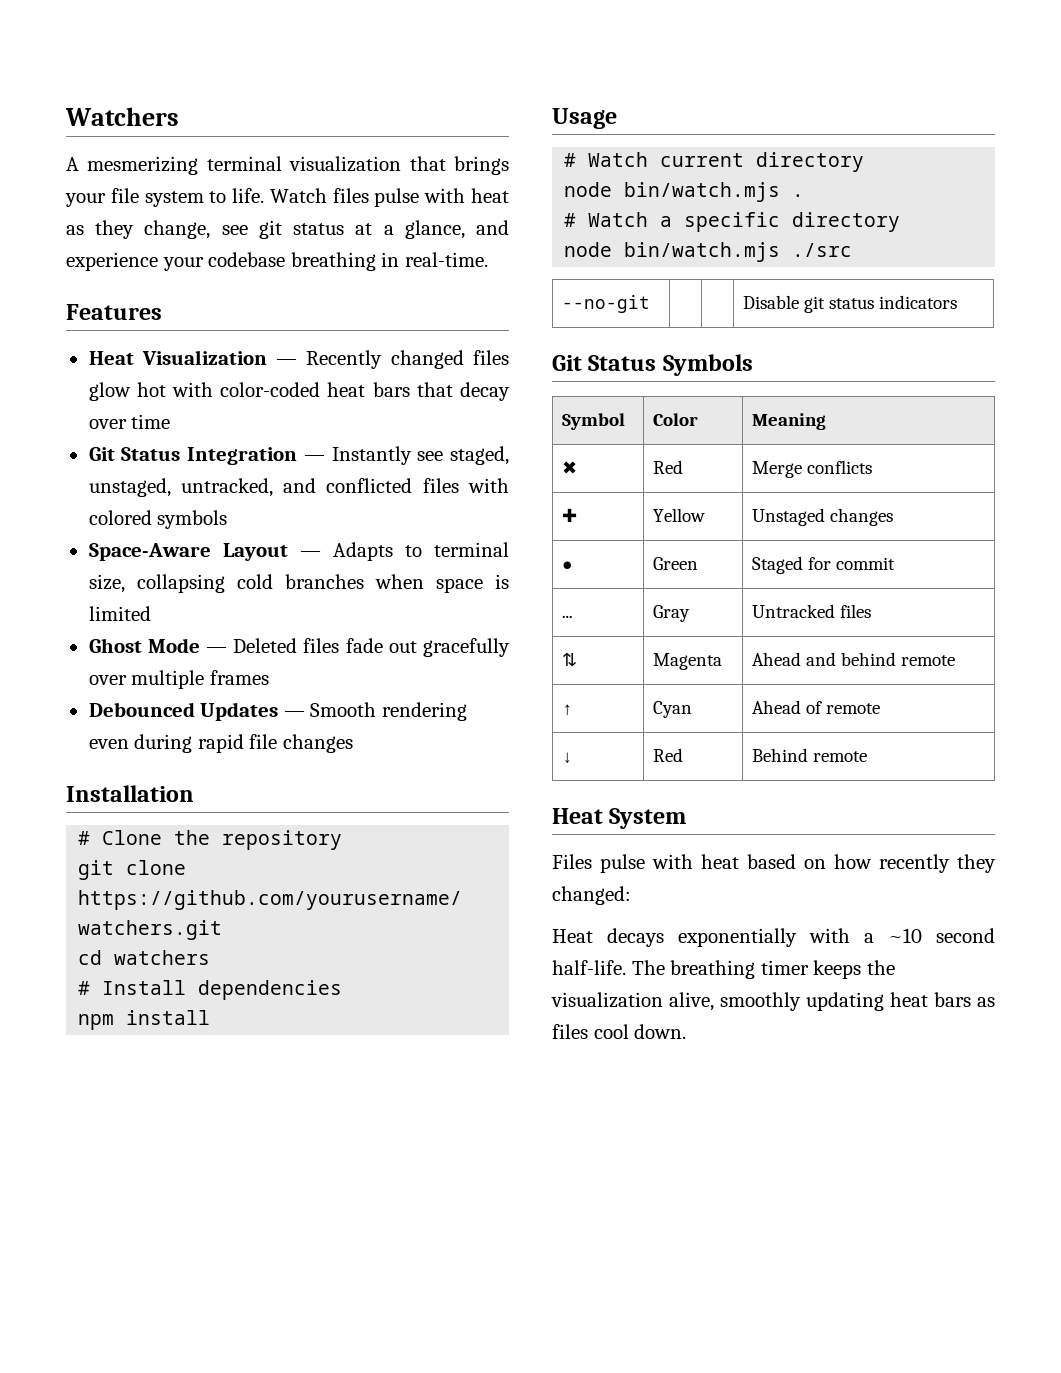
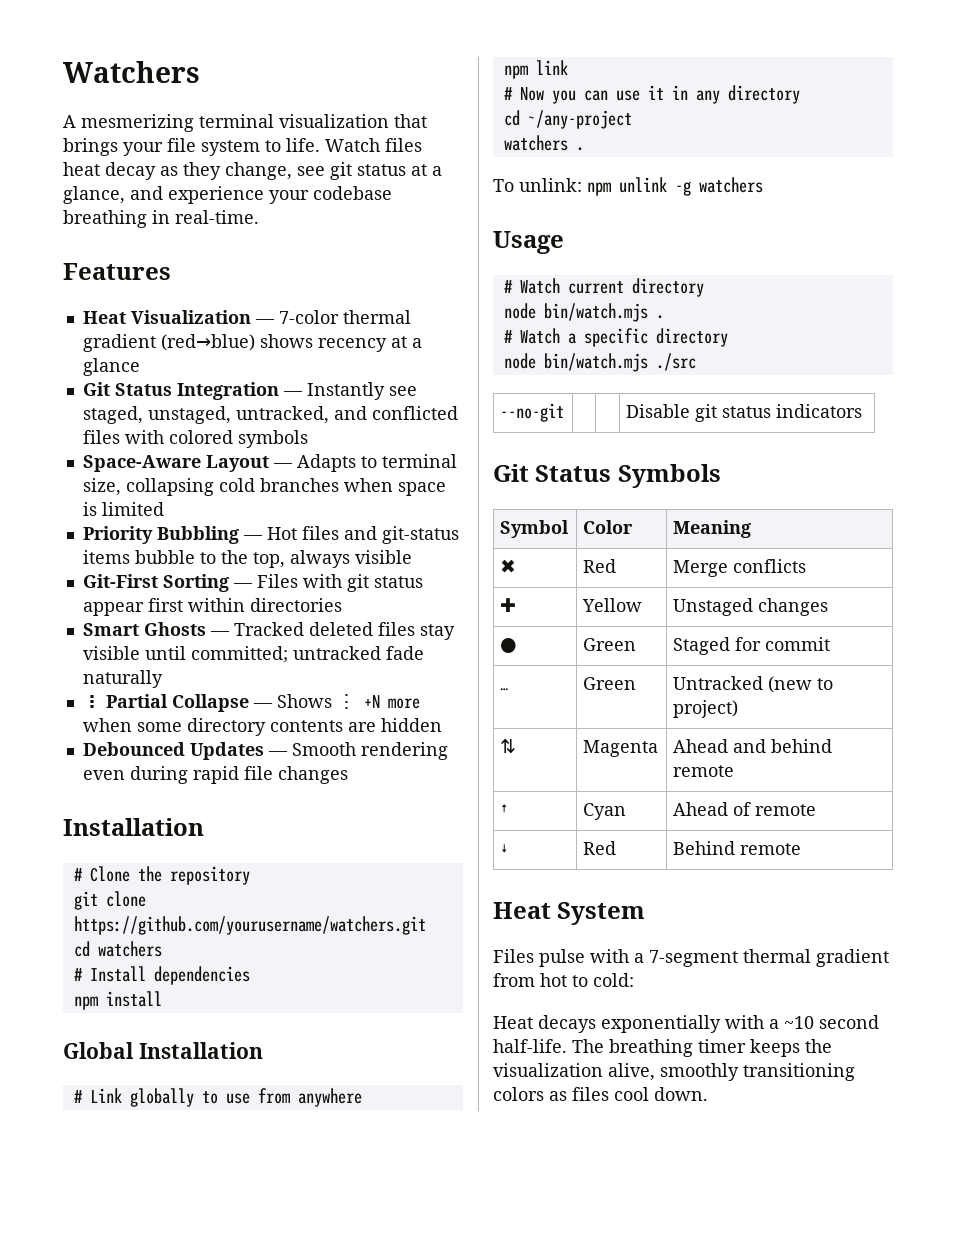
- Watch files pulse with heat as they change, see git status at a glance, and experience your codebase breathing in real-time.
+ Watch files heat decay as they change, see git status at a glance, and experience your codebase breathing in real-time.
- Heat Visualization — Recently changed files glow hot with color-coded heat bars that decay over time
+ Heat Visualization — 7-color thermal gradient (red→blue) shows recency at a glance
- Ghost Mode — Deleted files fade out gracefully over multiple frames
+ Priority Bubbling — Hot files and git-status items bubble to the top, always visible
+ Git-First Sorting — Files with git status appear first within directories
+ Smart Ghosts — Tracked deleted files stay visible until committed; untracked fade naturally
+ ⋮ Partial Collapse — Shows ⋮ +N more when some directory contents are hidden
+ Global Installation
+ # Link globally to use from anywhere
+ npm link
+ # Now you can use it in any directory
+ cd ~/any-project
+ watchers .
+ To unlink: npm unlink -g watchers
- … | Gray | Untracked files
+ … | Green | Untracked (new to project)
- Files pulse with heat based on how recently they changed:
+ Files pulse with a 7-segment thermal gradient from hot to cold:
- The breathing timer keeps the visualization alive, smoothly updating heat bars as files cool down.
+ The breathing timer keeps the visualization alive, smoothly transitioning colors as files cool down.

